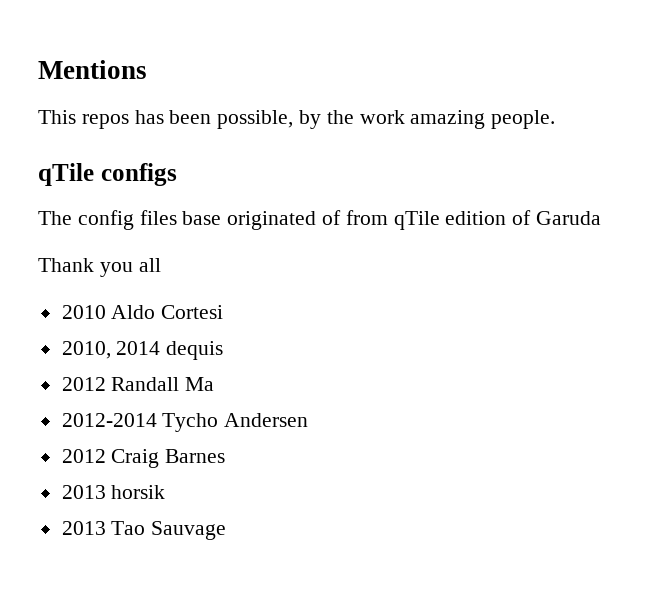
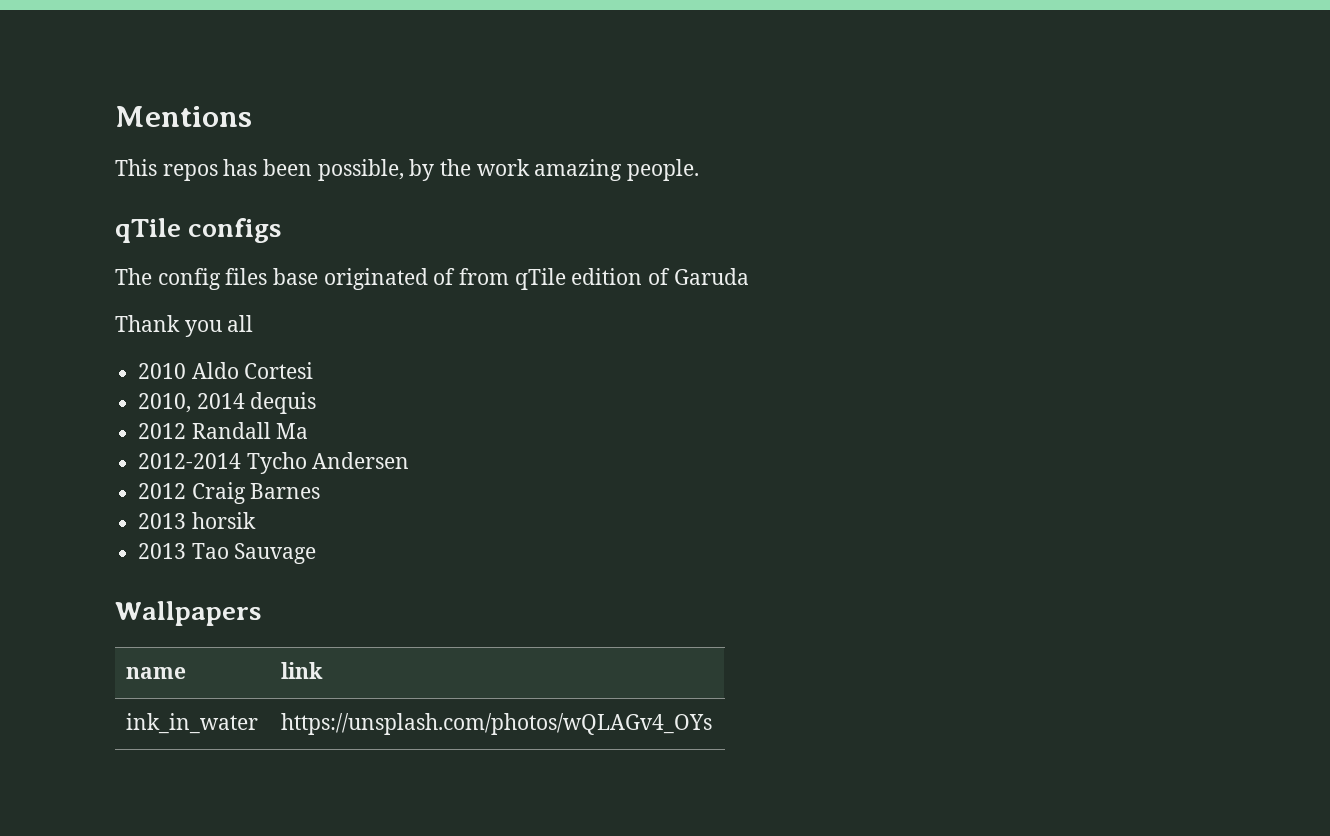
+ Wallpapers
+ name | link
+ ink_in_water | https://unsplash.com/photos/wQLAGv4_OYs

